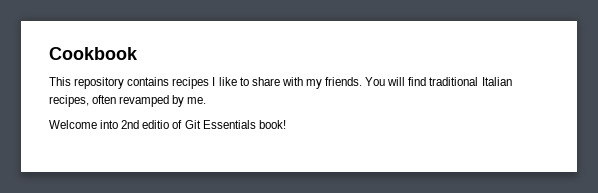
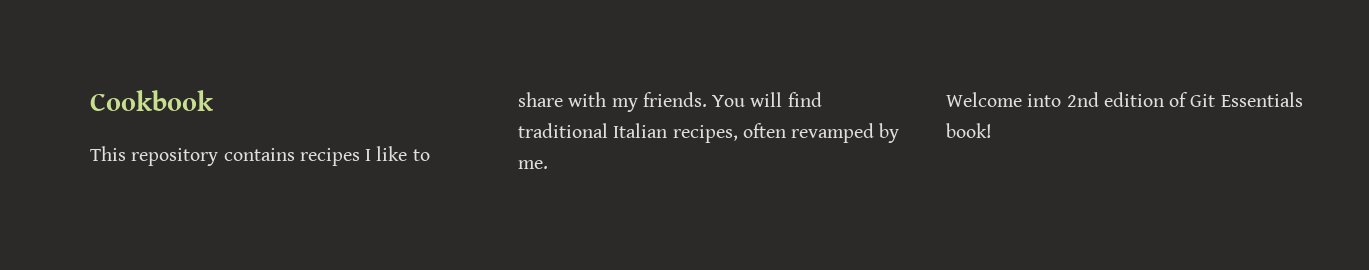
- Welcome into 2nd editio of Git Essentials book!
+ Welcome into 2nd edition of Git Essentials book!

